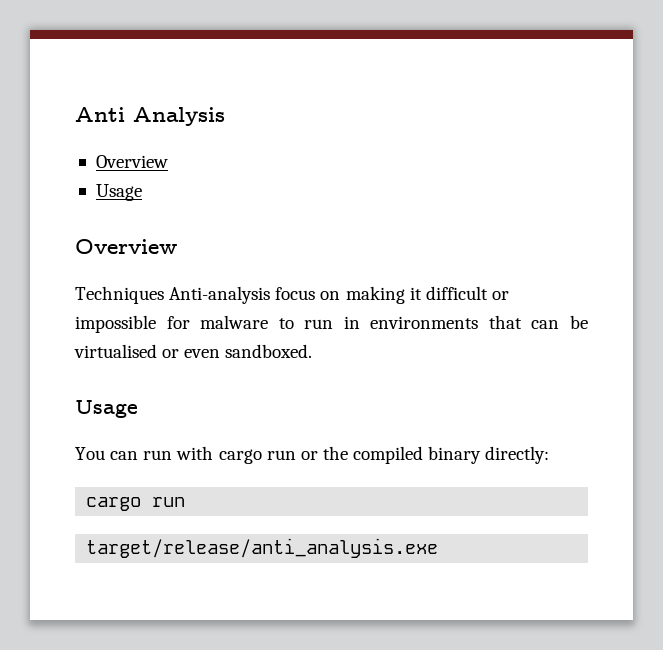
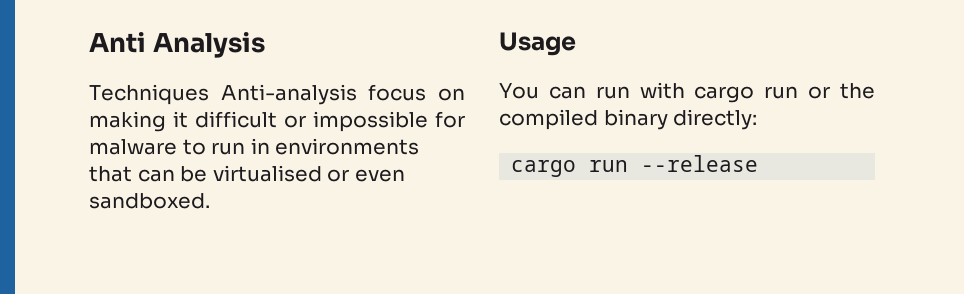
  Anti Analysis
- Overview
- Usage
- Overview
  You can run with cargo run or the compiled binary directly:
- cargo run
- target/release/anti_analysis.exe
+ cargo run --release

